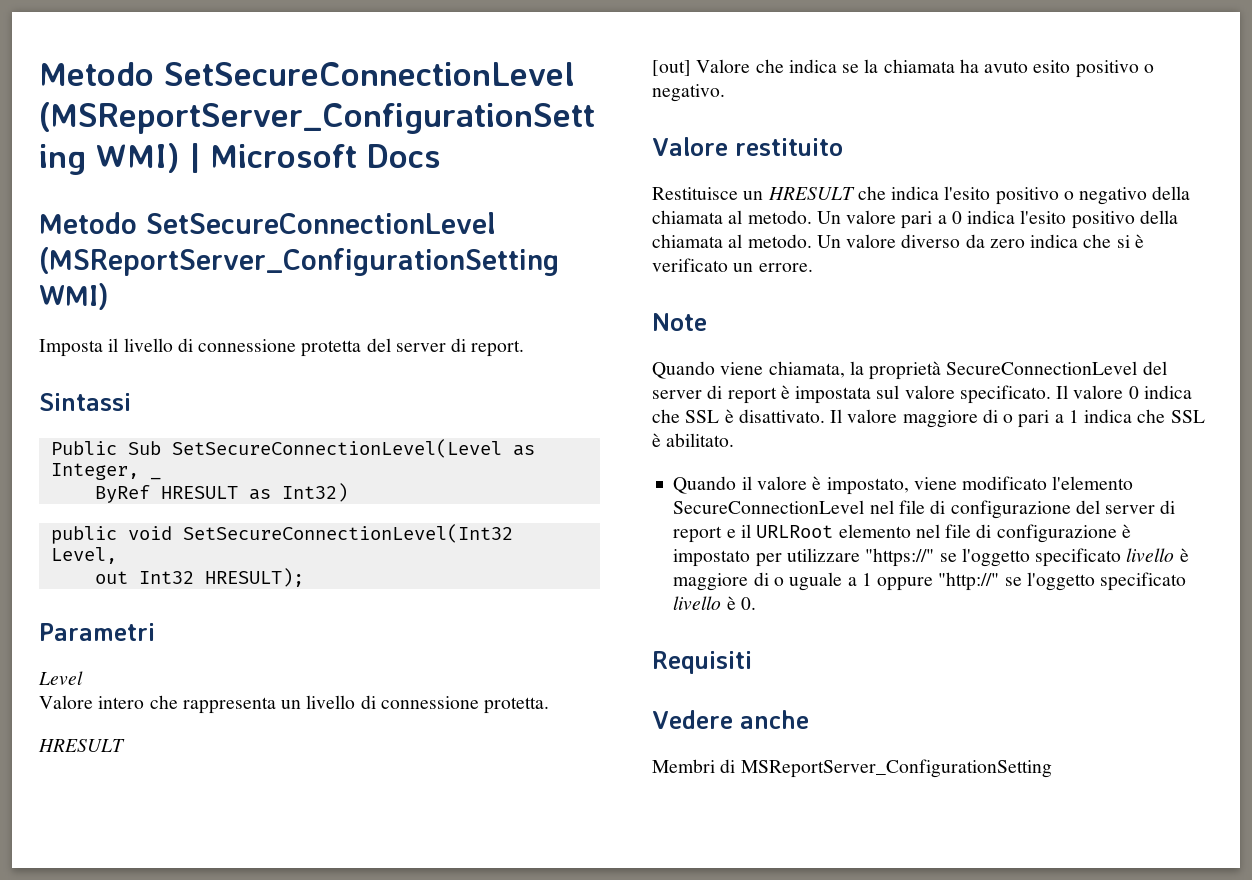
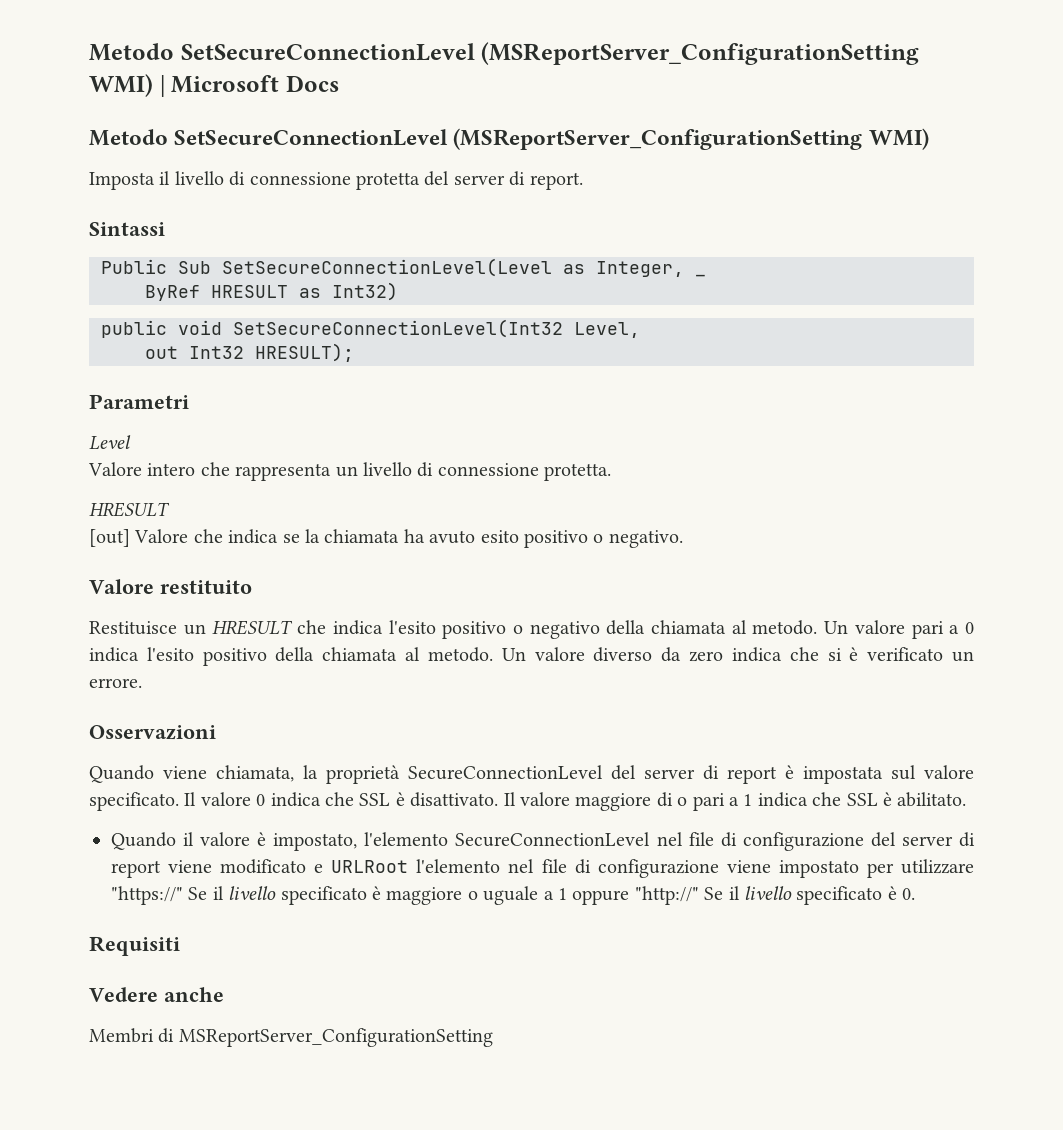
- Note
+ Osservazioni
- Quando il valore è impostato, viene modificato l'elemento SecureConnectionLevel nel file di configurazione del server di report e il URLRoot elemento nel file di configurazione è impostato per utilizzare "https://" se l'oggetto specificato livello è maggiore di o uguale a 1 oppure "http://" se l'oggetto specificato livello è 0.
+ Quando il valore è impostato, l'elemento SecureConnectionLevel nel file di configurazione del server di report viene modificato e URLRoot l'elemento nel file di configurazione viene impostato per utilizzare "https://" Se il livello specificato è maggiore o uguale a 1 oppure "http://" Se il livello specificato è 0.

